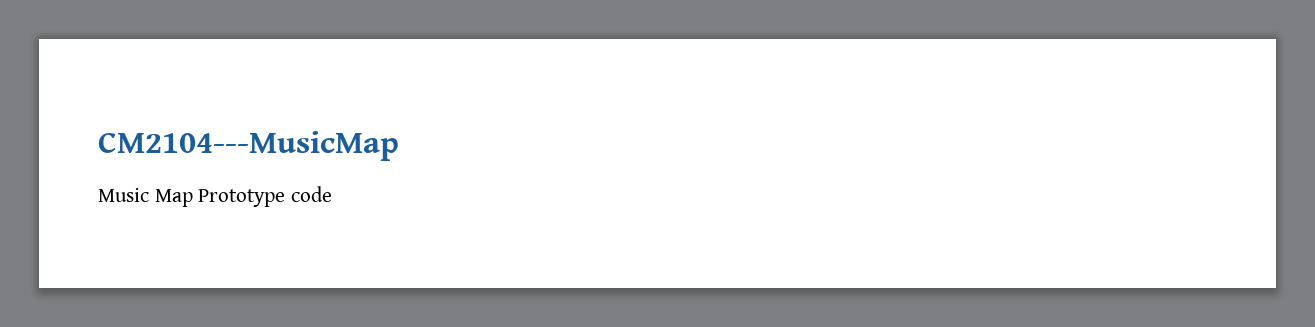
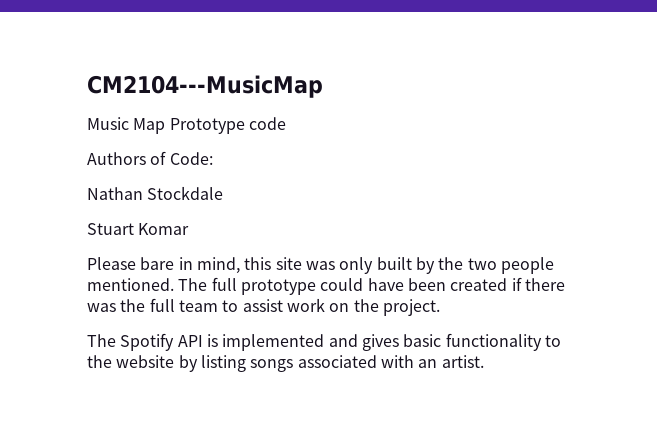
+ Authors of Code:
+ Nathan Stockdale
+ Stuart Komar
+ Please bare in mind, this site was only built by the two people mentioned. The full prototype could have been created if there was the full team to assist work on the project.
+ The Spotify API is implemented and gives basic functionality to the website by listing songs associated with an artist.

